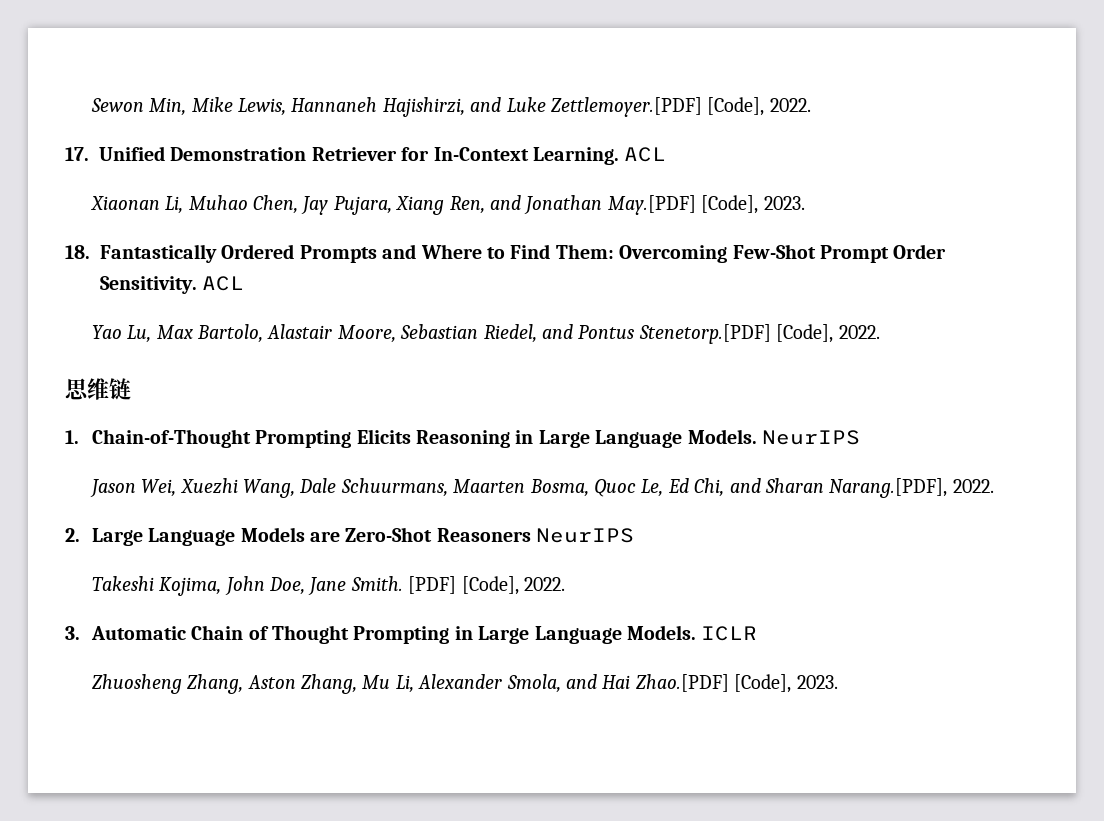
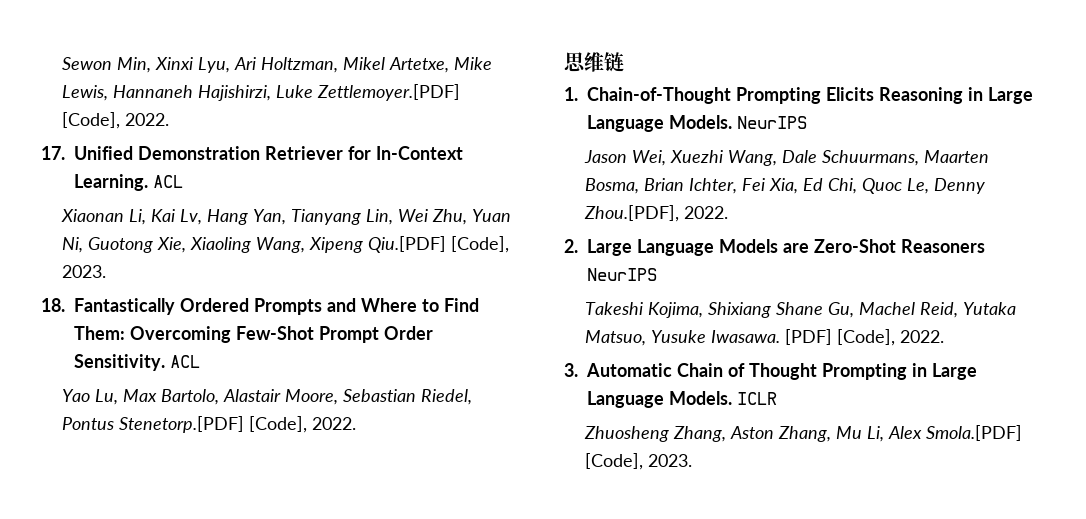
- Sewon Min, Mike Lewis, Hannaneh Hajishirzi, and Luke Zettlemoyer.[PDF] [Code], 2022.
+ Sewon Min, Xinxi Lyu, Ari Holtzman, Mikel Artetxe, Mike Lewis, Hannaneh Hajishirzi, Luke Zettlemoyer.[PDF] [Code], 2022.
- Xiaonan Li, Muhao Chen, Jay Pujara, Xiang Ren, and Jonathan May.[PDF] [Code], 2023.
+ Xiaonan Li, Kai Lv, Hang Yan, Tianyang Lin, Wei Zhu, Yuan Ni, Guotong Xie, Xiaoling Wang, Xipeng Qiu.[PDF] [Code], 2023.
- Yao Lu, Max Bartolo, Alastair Moore, Sebastian Riedel, and Pontus Stenetorp.[PDF] [Code], 2022.
+ Yao Lu, Max Bartolo, Alastair Moore, Sebastian Riedel, Pontus Stenetorp.[PDF] [Code], 2022.
- Jason Wei, Xuezhi Wang, Dale Schuurmans, Maarten Bosma, Quoc Le, Ed Chi, and Sharan Narang.[PDF], 2022.
+ Jason Wei, Xuezhi Wang, Dale Schuurmans, Maarten Bosma, Brian Ichter, Fei Xia, Ed Chi, Quoc Le, Denny Zhou.[PDF], 2022.
- Takeshi Kojima, John Doe, Jane Smith.
+ Takeshi Kojima, Shixiang Shane Gu, Machel Reid, Yutaka Matsuo, Yusuke Iwasawa.
- Zhuosheng Zhang, Aston Zhang, Mu Li, Alexander Smola, and Hai Zhao.[PDF] [Code], 2023.
+ Zhuosheng Zhang, Aston Zhang, Mu Li, Alex Smola.[PDF] [Code], 2023.

